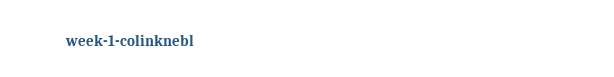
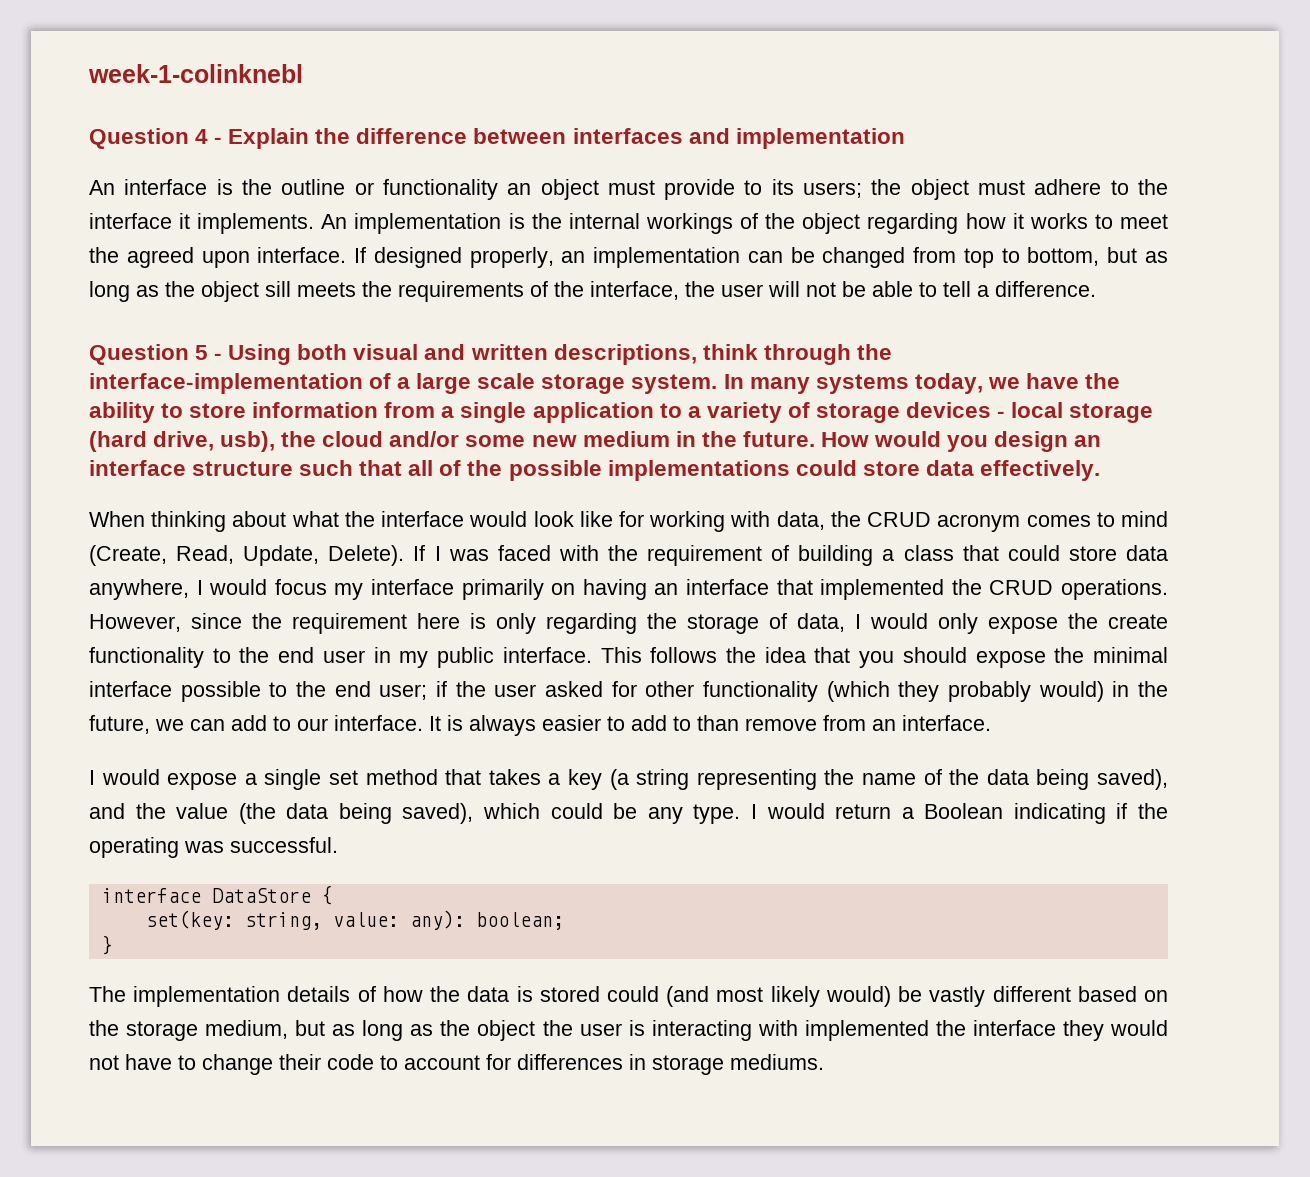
+ Question 4 - Explain the difference between interfaces and implementation
+ An interface is the outline or functionality an object must provide to its users; the object must adhere to the interface it implements. An implementation is the internal workings of the object regarding how it works to meet the agreed upon interface. If designed properly, an implementation can be changed from top to bottom, but as long as the object sill meets the requirements of the interface, the user will not be able to tell a difference.
+ Question 5 - Using both visual and written descriptions, think through the interface-implementation of a large scale storage system. In many systems today, we have the ability to store information from a single application to a variety of storage devices - local storage (hard drive, usb), the cloud and/or some new medium in the future. How would you design an interface structure such that all of the possible implementations could store data effectively.
+ When thinking about what the interface would look like for working with data, the CRUD acronym comes to mind (Create, Read, Update, Delete). If I was faced with the requirement of building a class that could store data anywhere, I would focus my interface primarily on having an interface that implemented the CRUD operations. However, since the requirement here is only regarding the storage of data, I would only expose the create functionality to the end user in my public interface. This follows the idea that you should expose the minimal interface possible to the end user; if the user asked for other functionality (which they probably would) in the future, we can add to our interface. It is always easier to add to than remove from an interface.
+ I would expose a single set method that takes a key (a string representing the name of the data being saved), and the value (the data being saved), which could be any type. I would return a Boolean indicating if the operating was successful.
+ interface DataStore {
+ set(key: string, value: any): boolean;
+ }
+ The implementation details of how the data is stored could (and most likely would) be vastly different based on the storage medium, but as long as the object the user is interacting with implemented the interface they would not have to change their code to account for differences in storage mediums.

